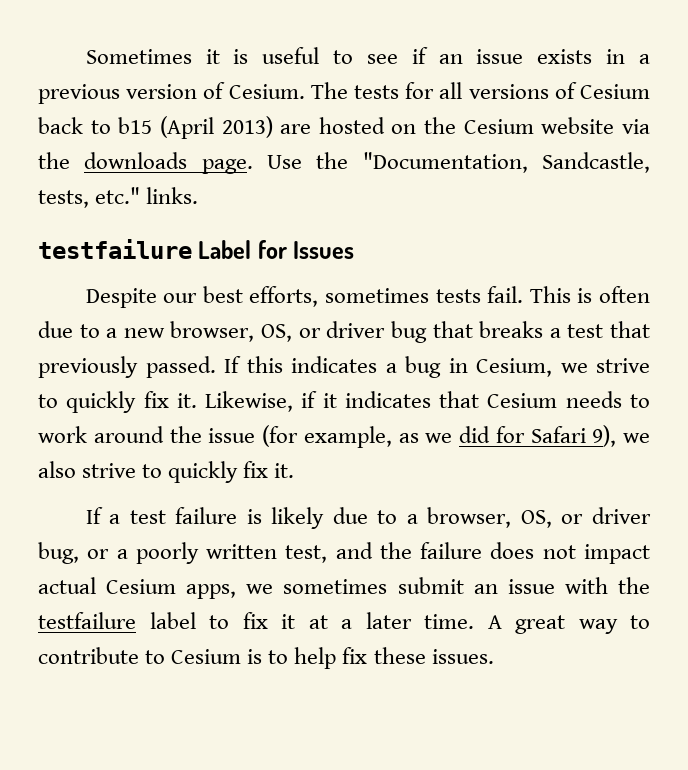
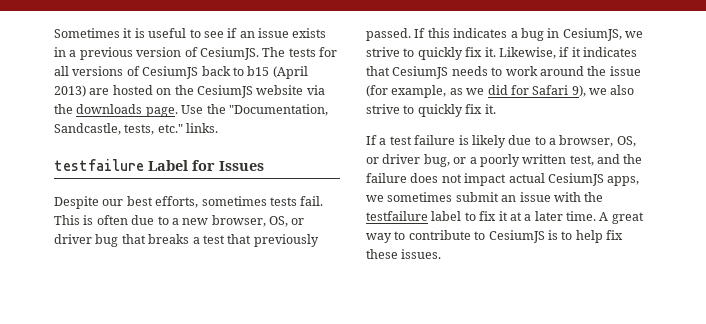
- Sometimes it is useful to see if an issue exists in a previous version of Cesium.
+ Sometimes it is useful to see if an issue exists in a previous version of CesiumJS.
- The tests for all versions of Cesium back to b15 (April 2013) are hosted on the Cesium website via the downloads page.
+ The tests for all versions of CesiumJS back to b15 (April 2013) are hosted on the CesiumJS website via the downloads page.
- If this indicates a bug in Cesium, we strive to quickly fix it.
+ If this indicates a bug in CesiumJS, we strive to quickly fix it.
- Likewise, if it indicates that Cesium needs to work around the issue (for example, as we did for Safari 9), we also strive to quickly fix it.
+ Likewise, if it indicates that CesiumJS needs to work around the issue (for example, as we did for Safari 9), we also strive to quickly fix it.
- If a test failure is likely due to a browser, OS, or driver bug, or a poorly written test, and the failure does not impact actual Cesium apps, we sometimes submit an issue with the testfailure label to fix it at a later time.
+ If a test failure is likely due to a browser, OS, or driver bug, or a poorly written test, and the failure does not impact actual CesiumJS apps, we sometimes submit an issue with the testfailure label to fix it at a later time.
- A great way to contribute to Cesium is to help fix these issues.
+ A great way to contribute to CesiumJS is to help fix these issues.

